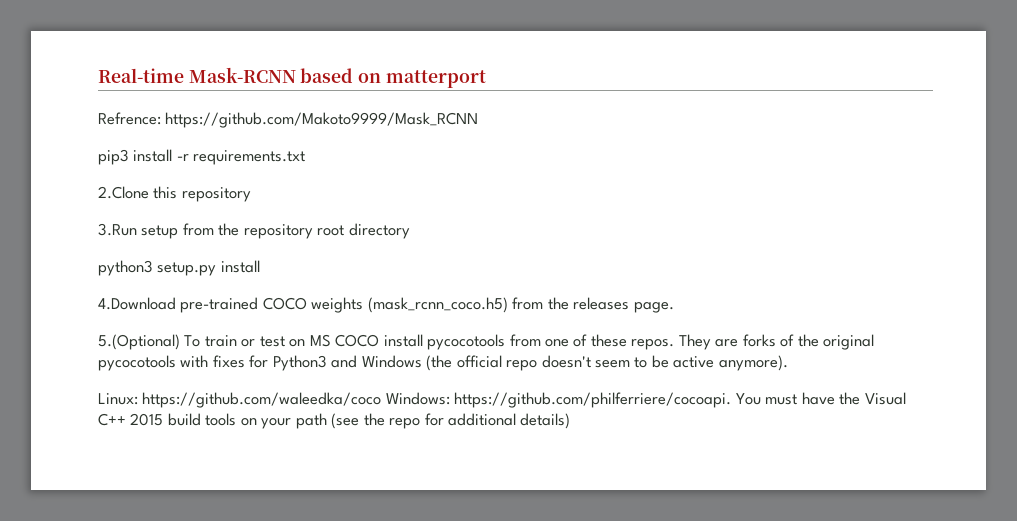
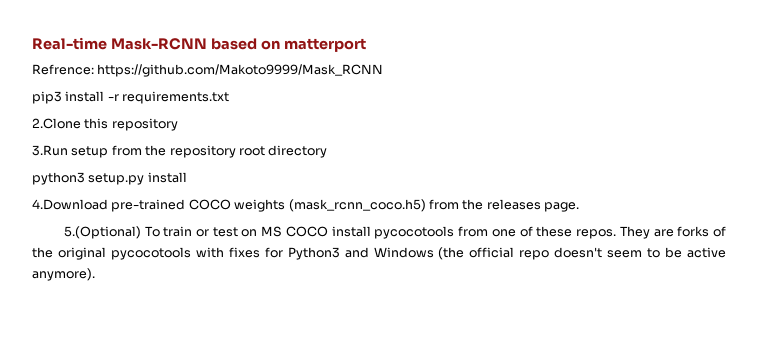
- Linux: https://github.com/waleedka/coco Windows: https://github.com/philferriere/cocoapi. You must have the Visual C++ 2015 build tools on your path (see the repo for additional details)

